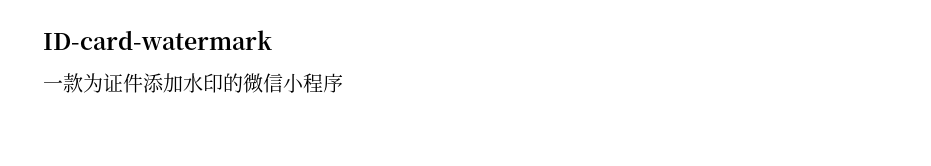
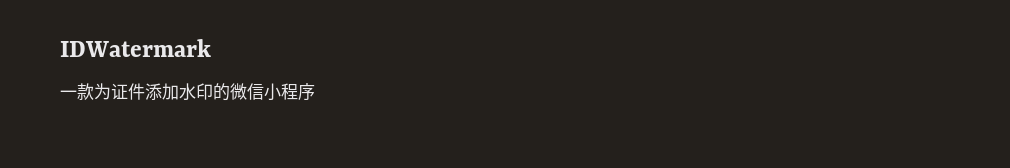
- ID-card-watermark
+ IDWatermark

